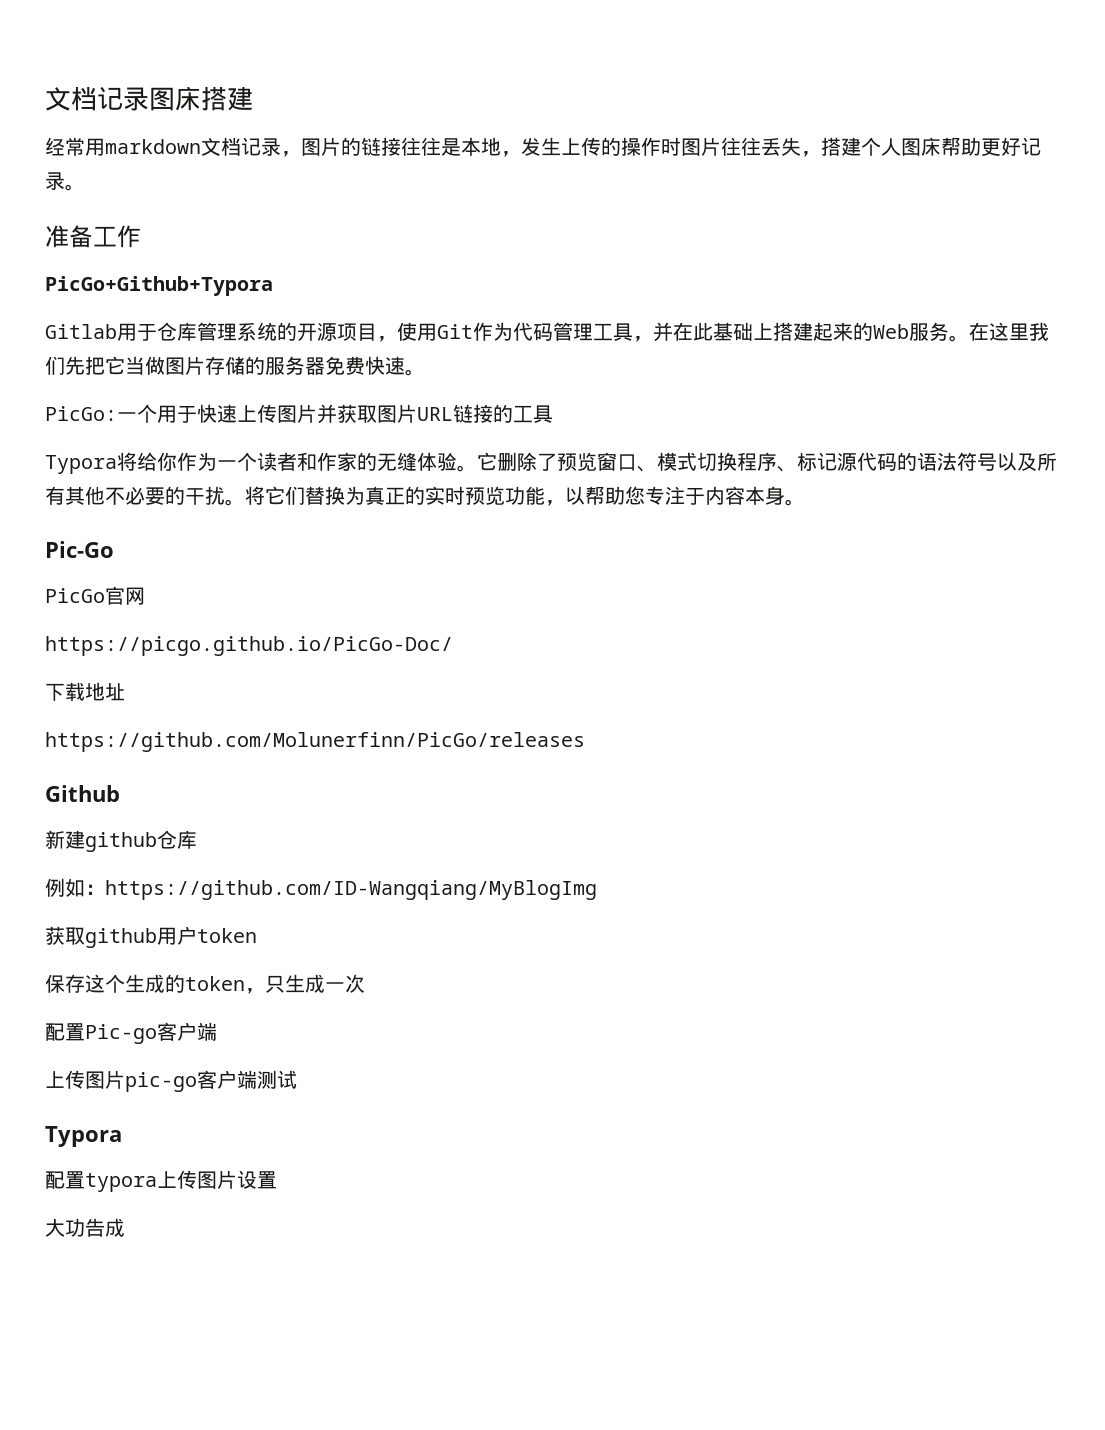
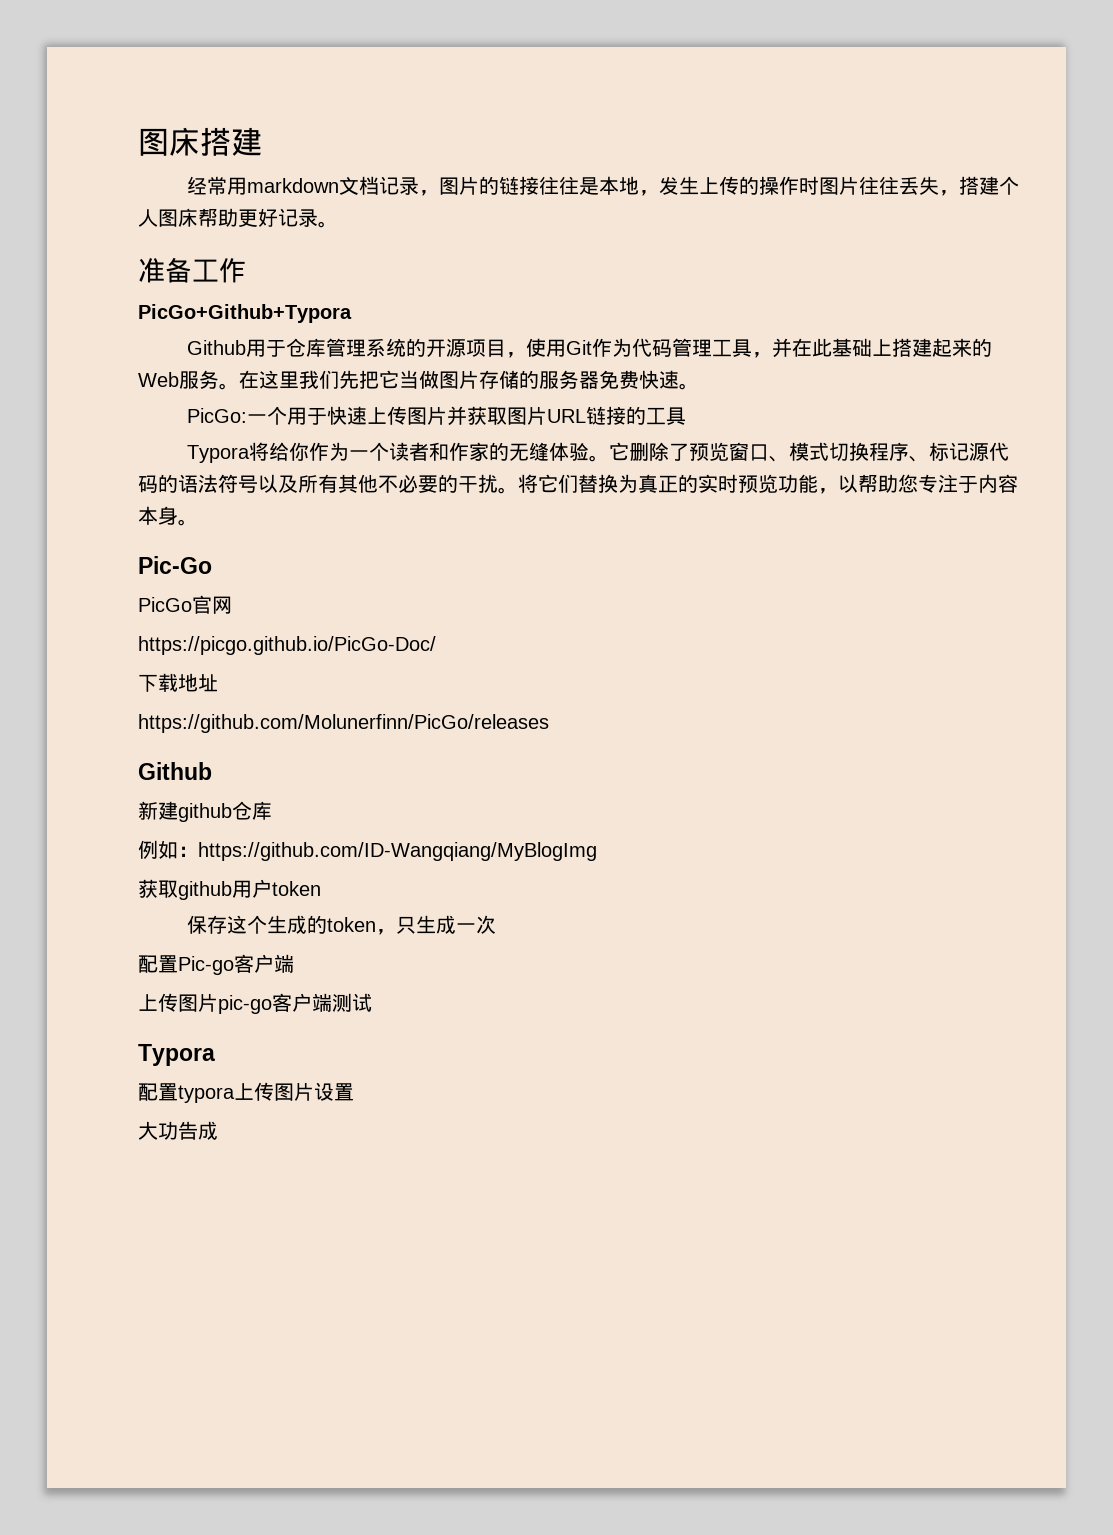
- 文档记录图床搭建
+ 图床搭建
- Gitlab用于仓库管理系统的开源项目，使用Git作为代码管理工具，并在此基础上搭建起来的Web服务。
+ Github用于仓库管理系统的开源项目，使用Git作为代码管理工具，并在此基础上搭建起来的Web服务。

